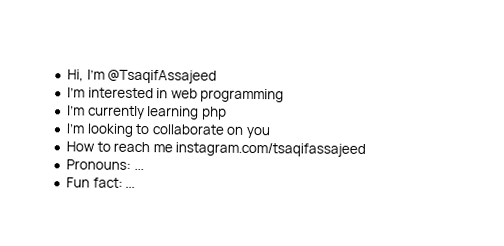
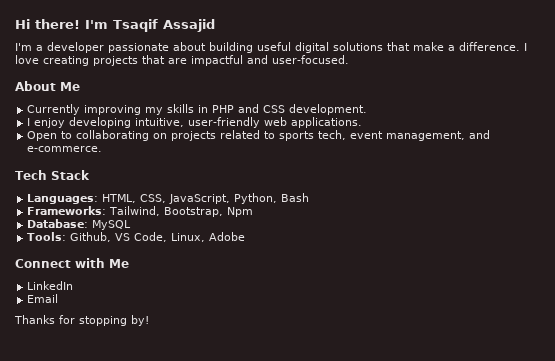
- Hi, I’m @TsaqifAssajeed
- I’m interested in web programming
- I’m currently learning php
- I’m looking to collaborate on you
- How to reach me instagram.com/tsaqifassajeed
- Pronouns: ...
- Fun fact: ...
+ Hi there! I'm Tsaqif Assajid
+ I'm a developer passionate about building useful digital solutions that make a difference. I love creating projects that are impactful and user-focused.
+ About Me
+ Currently improving my skills in PHP and CSS development.
+ I enjoy developing intuitive, user-friendly web applications.
+ Open to collaborating on projects related to sports tech, event management, and e-commerce.
+ Tech Stack
+ Languages: HTML, CSS, JavaScript, Python, Bash
+ Frameworks: Tailwind, Bootstrap, Npm
+ Database: MySQL
+ Tools: Github, VS Code, Linux, Adobe
+ Connect with Me
+ LinkedIn
+ Email
+ Thanks for stopping by!

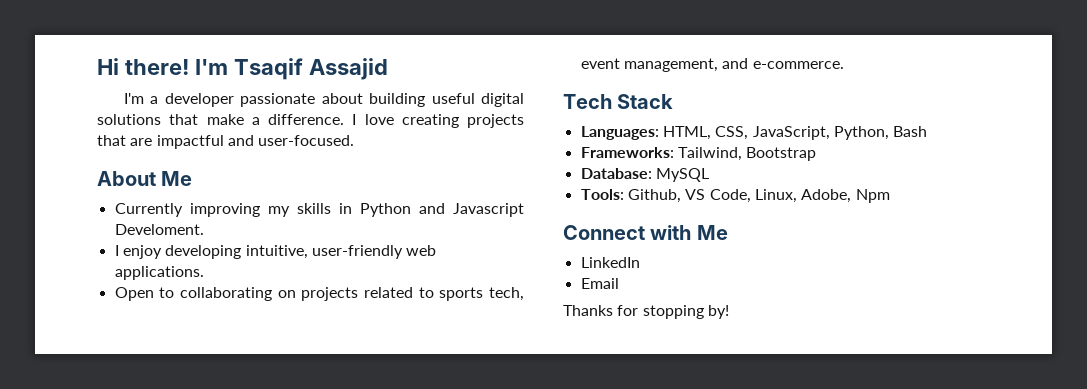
- Currently improving my skills in PHP and CSS development.
+ Currently improving my skills in Python and Javascript Develoment.
- Frameworks: Tailwind, Bootstrap, Npm
+ Frameworks: Tailwind, Bootstrap
- Tools: Github, VS Code, Linux, Adobe
+ Tools: Github, VS Code, Linux, Adobe, Npm

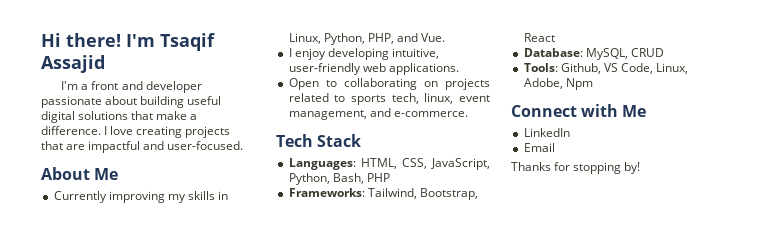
- I'm a developer passionate about building useful digital solutions that make a difference.
+ I'm a front and developer passionate about building useful digital solutions that make a difference.
- Currently improving my skills in Python and Javascript Develoment.
+ Currently improving my skills in Linux, Python, PHP, and Vue.
- Open to collaborating on projects related to sports tech, event management, and e-commerce.
+ Open to collaborating on projects related to sports tech, linux, event management, and e-commerce.
- Languages: HTML, CSS, JavaScript, Python, Bash
+ Languages: HTML, CSS, JavaScript, Python, Bash, PHP
- Frameworks: Tailwind, Bootstrap
+ Frameworks: Tailwind, Bootstrap, React
- Database: MySQL
+ Database: MySQL, CRUD

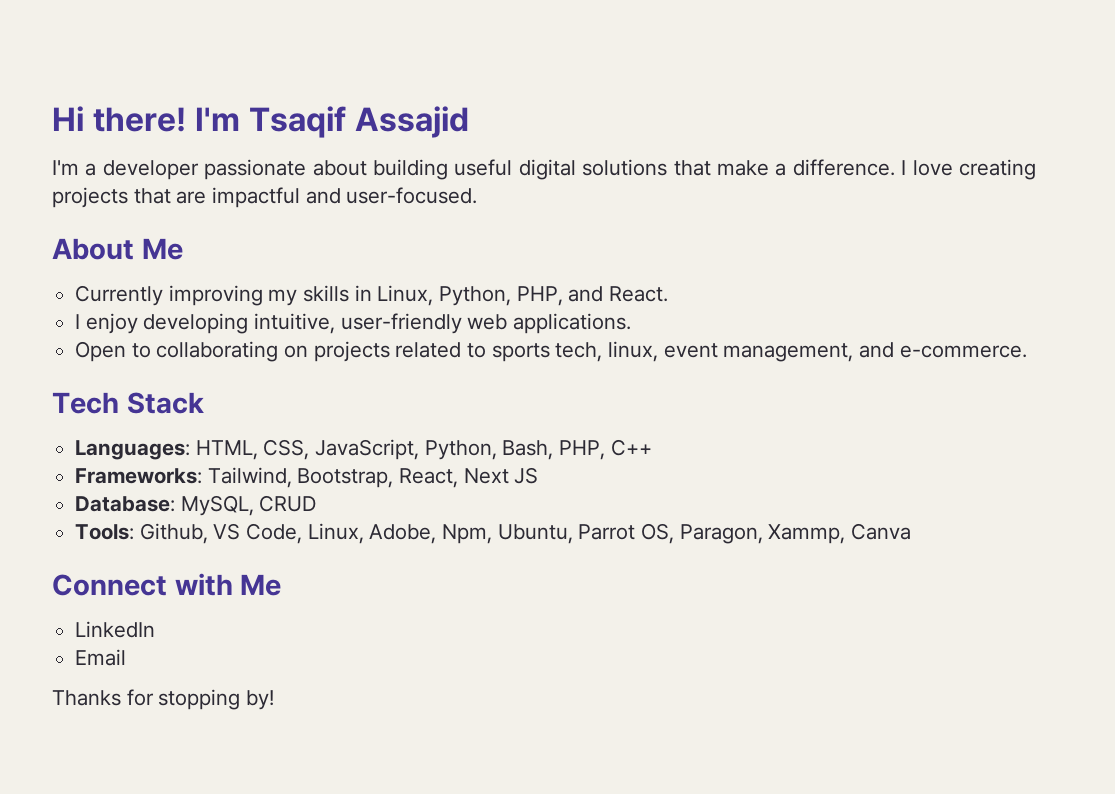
- I'm a front and developer passionate about building useful digital solutions that make a difference.
+ I'm a developer passionate about building useful digital solutions that make a difference.
- Currently improving my skills in Linux, Python, PHP, and Vue.
+ Currently improving my skills in Linux, Python, PHP, and React.
- Languages: HTML, CSS, JavaScript, Python, Bash, PHP
+ Languages: HTML, CSS, JavaScript, Python, Bash, PHP, C++
- Frameworks: Tailwind, Bootstrap, React
+ Frameworks: Tailwind, Bootstrap, React, Next JS
- Tools: Github, VS Code, Linux, Adobe, Npm
+ Tools: Github, VS Code, Linux, Adobe, Npm, Ubuntu, Parrot OS, Paragon, Xammp, Canva

